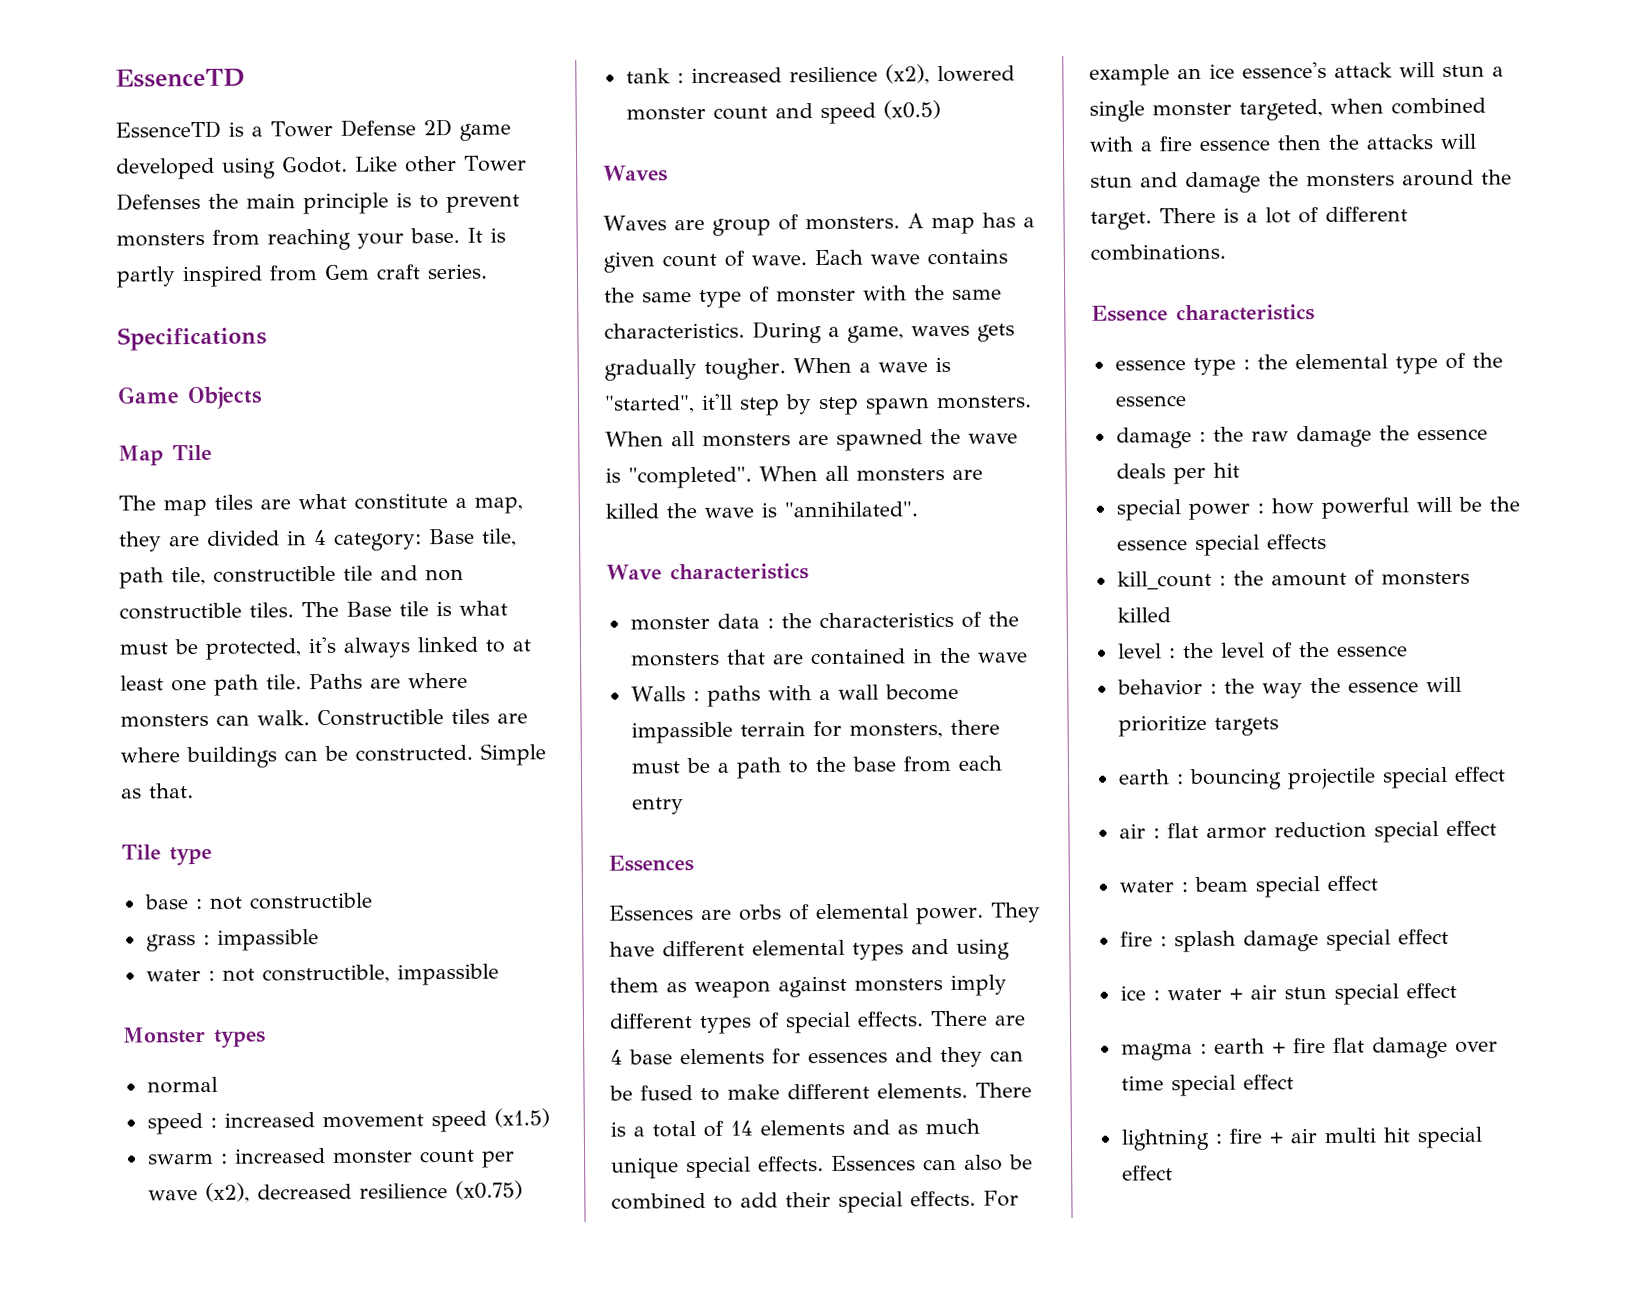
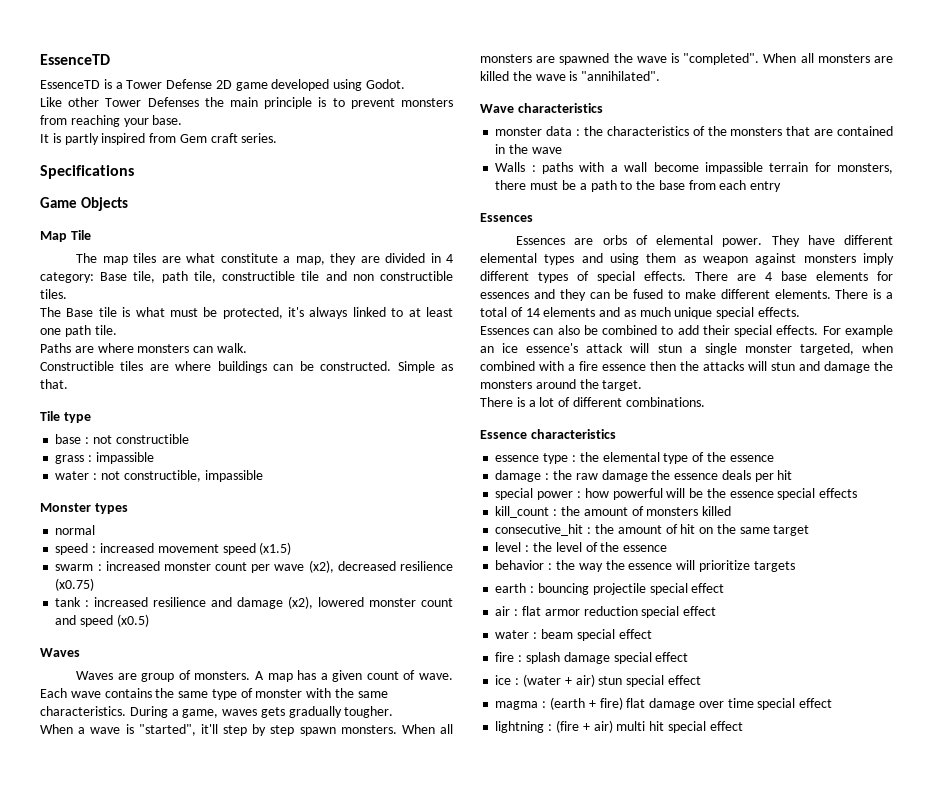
- EssenceTD is a Tower Defense 2D game developed using Godot. Like other Tower Defenses the main principle is to prevent monsters from reaching your base. It is partly inspired from Gem craft series.
+ EssenceTD is a Tower Defense 2D game developed using Godot.
+ Like other Tower Defenses the main principle is to prevent monsters from reaching your base.
+ It is partly inspired from Gem craft series.
- The map tiles are what constitute a map, they are divided in 4 category: Base tile, path tile, constructible tile and non constructible tiles. The Base tile is what must be protected, it's always linked to at least one path tile. Paths are where monsters can walk. Constructible tiles are where buildings can be constructed.
+ The map tiles are what constitute a map, they are divided in 4 category: Base tile, path tile, constructible tile and non constructible tiles.
+ The Base tile is what must be protected, it's always linked to at least one path tile.
+ Paths are where monsters can walk.
+ Constructible tiles are where buildings can be constructed.
- tank : increased resilience (x2), lowered monster count and speed (x0.5)
+ tank : increased resilience and damage (x2), lowered monster count and speed (x0.5)
- During a game, waves gets gradually tougher. When a wave is "started", it'll step by step spawn monsters.
+ During a game, waves gets gradually tougher.
+ When a wave is "started", it'll step by step spawn monsters.
- There is a total of 14 elements and as much unique special effects. Essences can also be combined to add their special effects.
+ There is a total of 14 elements and as much unique special effects.
+ Essences can also be combined to add their special effects.
- For example an ice essence's attack will stun a single monster targeted, when combined with a fire essence then the attacks will stun and damage the monsters around the target. There is a lot of different combinations.
+ For example an ice essence's attack will stun a single monster targeted, when combined with a fire essence then the attacks will stun and damage the monsters around the target.
+ There is a lot of different combinations.
+ consecutive_hit : the amount of hit on the same target
- ice : water + air stun special effect
+ ice : (water + air) stun special effect
- magma : earth + fire flat damage over time special effect
+ magma : (earth + fire) flat damage over time special effect
- lightning : fire + air multi hit special effect
+ lightning : (fire + air) multi hit special effect

